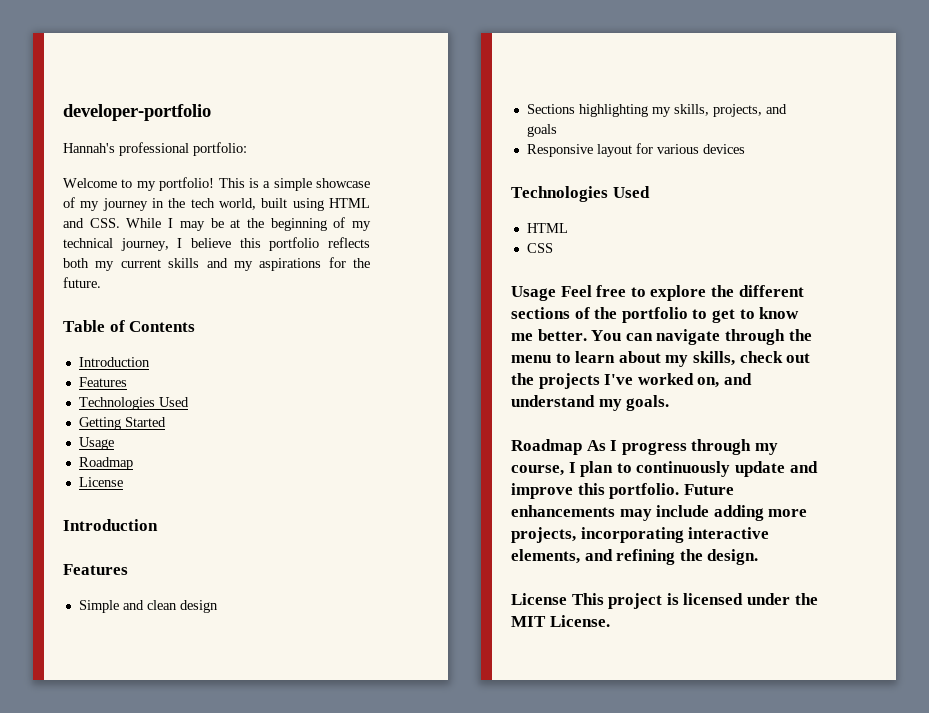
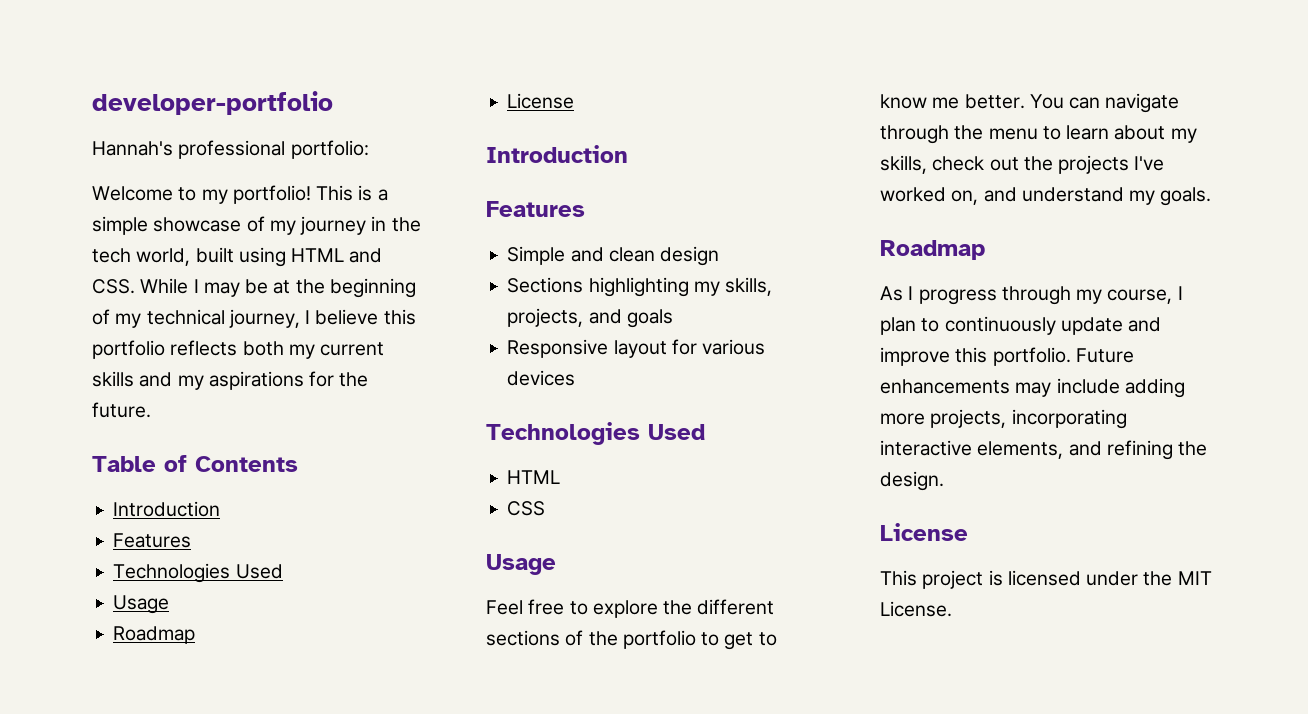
- Getting Started
  CSS
- Usage Feel free to explore the different sections of the portfolio to get to know me better.
+ Usage
+ Feel free to explore the different sections of the portfolio to get to know me better.
  You can navigate through the menu to learn about my skills, check out the projects I've worked on, and understand my goals.
- Roadmap As I progress through my course, I plan to continuously update and improve this portfolio.
+ Roadmap
+ As I progress through my course, I plan to continuously update and improve this portfolio.
  Future enhancements may include adding more projects, incorporating interactive elements, and refining the design.
- License This project is licensed under the MIT License.
+ License
+ This project is licensed under the MIT License.

